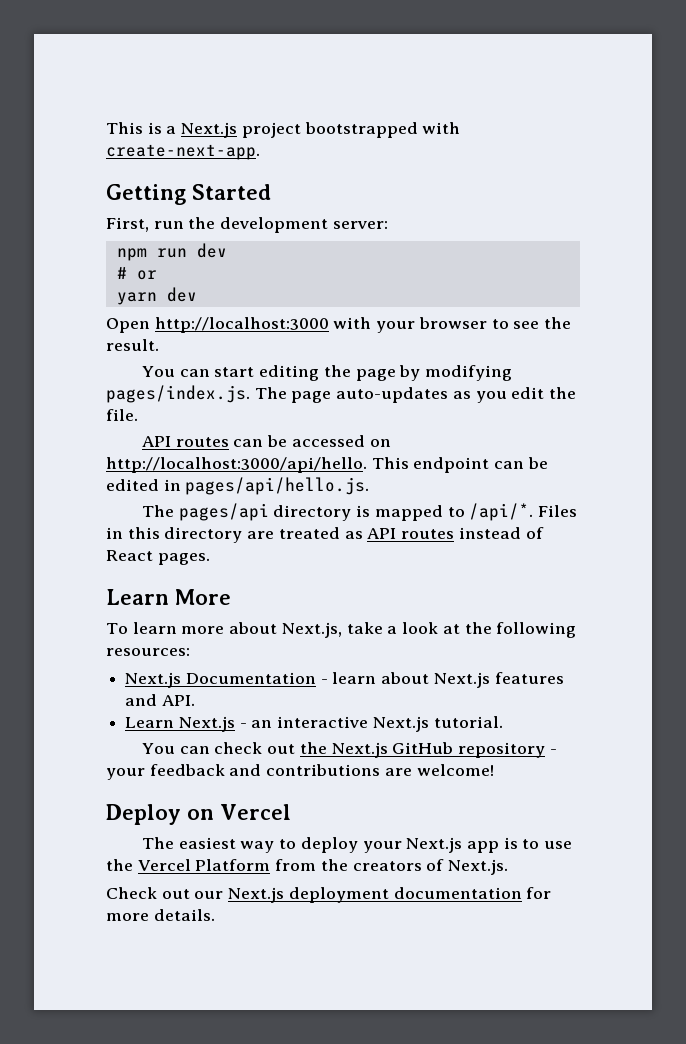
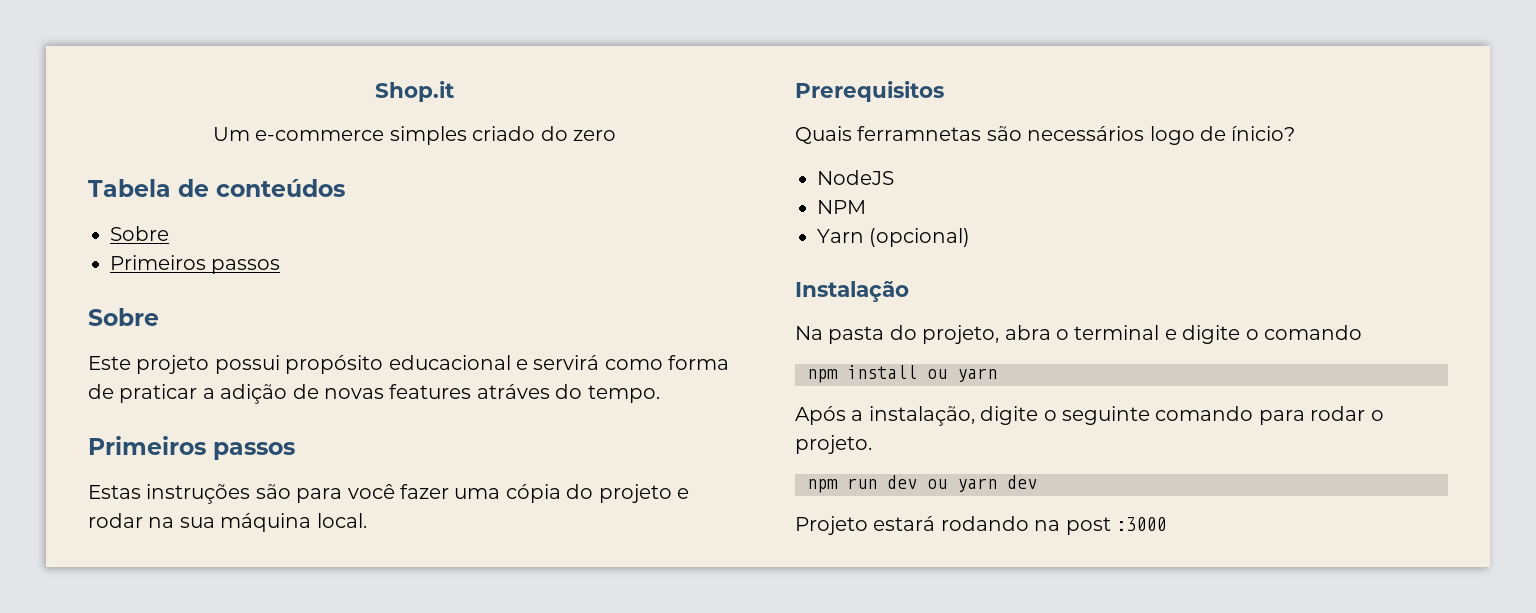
- This is a Next.js project bootstrapped with create-next-app.
- Getting Started
- First, run the development server:
+ Shop.it
+ Um e-commerce simples criado do zero
+ Tabela de conteúdos
+ Sobre
+ Primeiros passos
+ Sobre
+ Este projeto possui propósito educacional e servirá como forma de praticar a adição de novas features atráves do tempo.
+ Primeiros passos
+ Estas instruções são para você fazer uma cópia do projeto e rodar na sua máquina local.
+ Prerequisitos
+ Quais ferramnetas são necessários logo de ínicio?
+ NodeJS
+ NPM
+ Yarn (opcional)
+ Instalação
+ Na pasta do projeto, abra o terminal e digite o comando
+ npm install ou yarn
+ Após a instalação, digite o seguinte comando para rodar o projeto.
- npm run dev
- # or
- yarn dev
+ npm run dev ou yarn dev
- Open http://localhost:3000 with your browser to see the result.
- You can start editing the page by modifying pages/index.js. The page auto-updates as you edit the file.
- API routes can be accessed on http://localhost:3000/api/hello. This endpoint can be edited in pages/api/hello.js.
- The pages/api directory is mapped to /api/*. Files in this directory are treated as API routes instead of React pages.
- Learn More
- To learn more about Next.js, take a look at the following resources:
- Next.js Documentation - learn about Next.js features and API.
- Learn Next.js - an interactive Next.js tutorial.
- You can check out the Next.js GitHub repository - your feedback and contributions are welcome!
- Deploy on Vercel
- The easiest way to deploy your Next.js app is to use the Vercel Platform from the creators of Next.js.
- Check out our Next.js deployment documentation for more details.
+ Projeto estará rodando na post :3000

